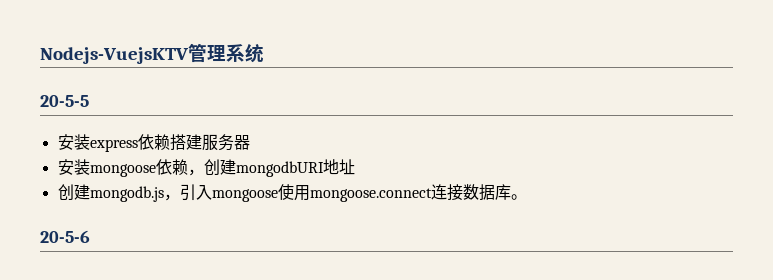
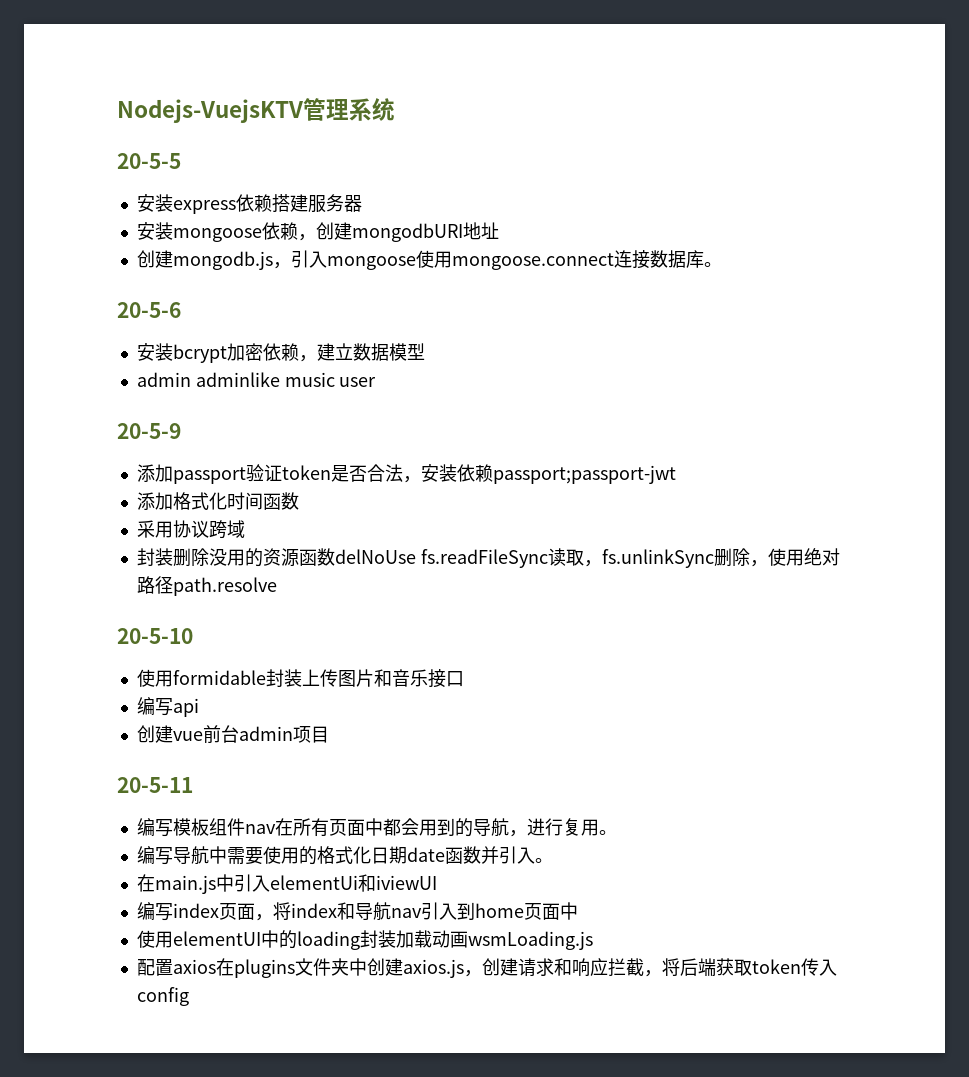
+ 安装bcrypt加密依赖，建立数据模型
+ admin adminlike music user
+ 20-5-9
+ 添加passport验证token是否合法，安装依赖passport;passport-jwt
+ 添加格式化时间函数
+ 采用协议跨域
+ 封装删除没用的资源函数delNoUse fs.readFileSync读取，fs.unlinkSync删除，使用绝对路径path.resolve
+ 20-5-10
+ 使用formidable封装上传图片和音乐接口
+ 编写api
+ 创建vue前台admin项目
+ 20-5-11
+ 编写模板组件nav在所有页面中都会用到的导航，进行复用。
+ 编写导航中需要使用的格式化日期date函数并引入。
+ 在main.js中引入elementUi和iviewUI
+ 编写index页面，将index和导航nav引入到home页面中
+ 使用elementUI中的loading封装加载动画wsmLoading.js
+ 配置axios在plugins文件夹中创建axios.js，创建请求和响应拦截，将后端获取token传入config

